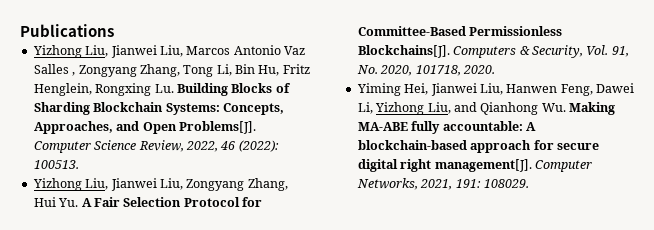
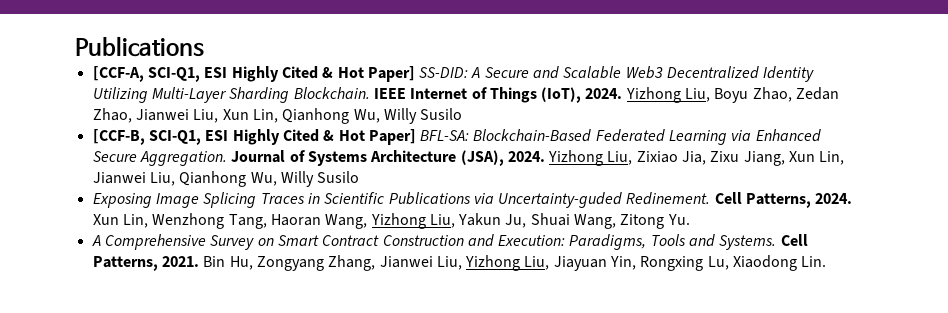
- Yizhong Liu, Jianwei Liu, Marcos Antonio Vaz Salles , Zongyang Zhang, Tong Li, Bin Hu, Fritz Henglein, Rongxing Lu. Building Blocks of Sharding Blockchain Systems: Concepts, Approaches, and Open Problems[J]. Computer Science Review, 2022, 46 (2022): 100513.
- Yizhong Liu, Jianwei Liu, Zongyang Zhang, Hui Yu. A Fair Selection Protocol for Committee-Based Permissionless Blockchains[J]. Computers & Security, Vol. 91, No. 2020, 101718, 2020.
- Yiming Hei, Jianwei Liu, Hanwen Feng, Dawei Li, Yizhong Liu, and Qianhong Wu. Making MA-ABE fully accountable: A blockchain-based approach for secure digital right management[J]. Computer Networks, 2021, 191: 108029.
+ [CCF-A, SCI-Q1, ESI Highly Cited & Hot Paper] SS-DID: A Secure and Scalable Web3 Decentralized Identity Utilizing Multi-Layer Sharding Blockchain. IEEE Internet of Things (IoT), 2024. Yizhong Liu, Boyu Zhao, Zedan Zhao, Jianwei Liu, Xun Lin, Qianhong Wu, Willy Susilo
+ [CCF-B, SCI-Q1, ESI Highly Cited & Hot Paper] BFL-SA: Blockchain-Based Federated Learning via Enhanced Secure Aggregation. Journal of Systems Architecture (JSA), 2024. Yizhong Liu, Zixiao Jia, Zixu Jiang, Xun Lin, Jianwei Liu, Qianhong Wu, Willy Susilo
+ Exposing Image Splicing Traces in Scientific Publications via Uncertainty-guded Redinement. Cell Patterns, 2024. Xun Lin, Wenzhong Tang, Haoran Wang, Yizhong Liu, Yakun Ju, Shuai Wang, Zitong Yu.
+ A Comprehensive Survey on Smart Contract Construction and Execution: Paradigms, Tools and Systems. Cell Patterns, 2021. Bin Hu, Zongyang Zhang, Jianwei Liu, Yizhong Liu, Jiayuan Yin, Rongxing Lu, Xiaodong Lin.

